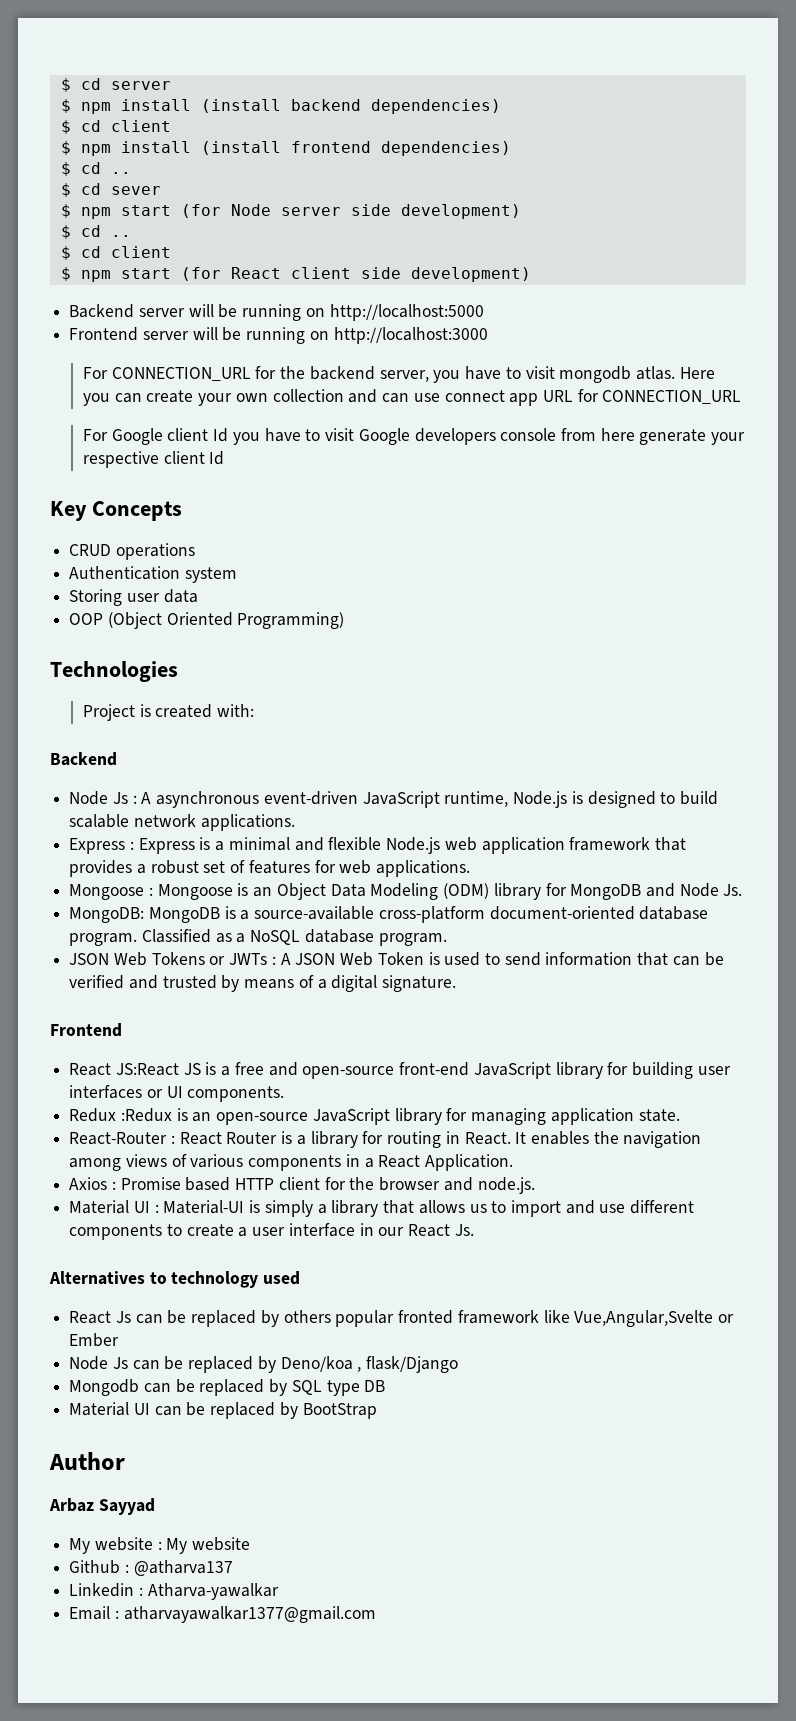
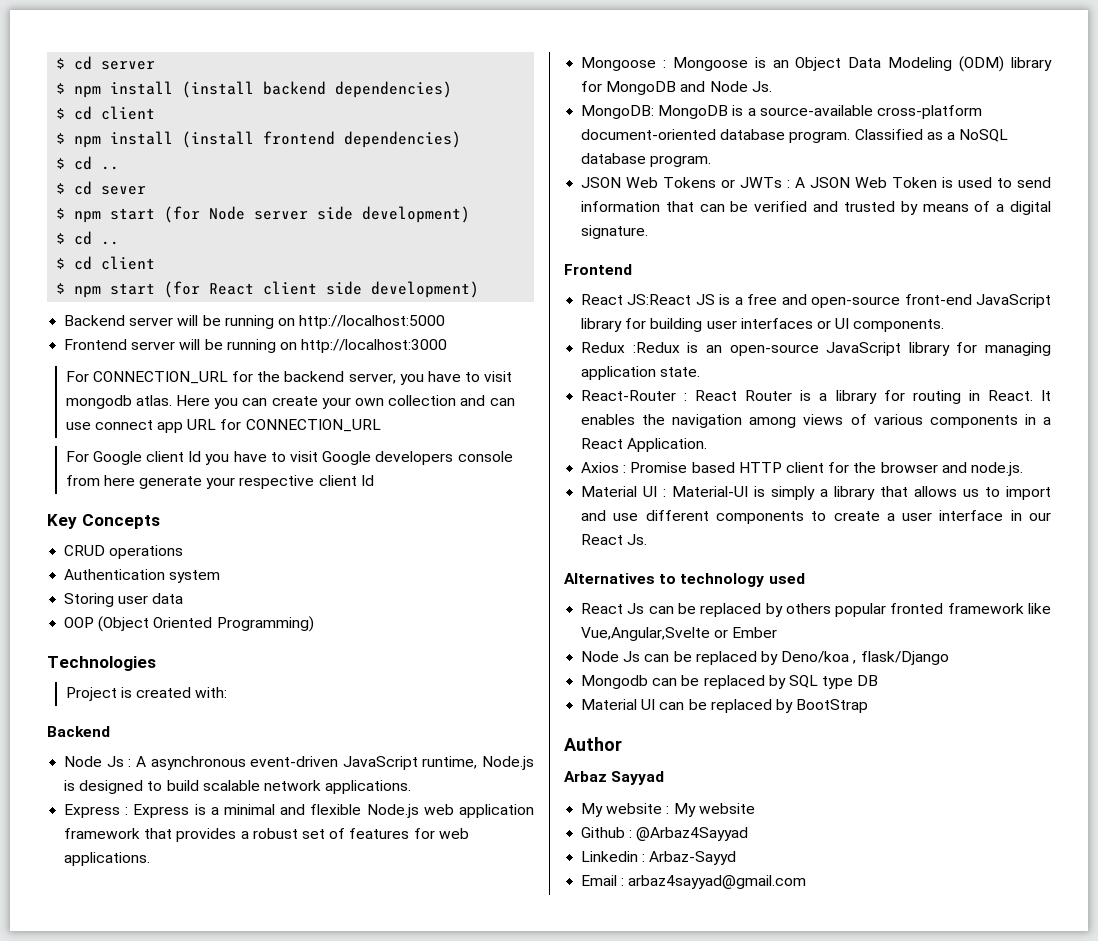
- Github : @atharva137
+ Github : @Arbaz4Sayyad
- Linkedin : Atharva-yawalkar
+ Linkedin : Arbaz-Sayyd
- Email : atharvayawalkar1377@gmail.com
+ Email : arbaz4sayyad@gmail.com

